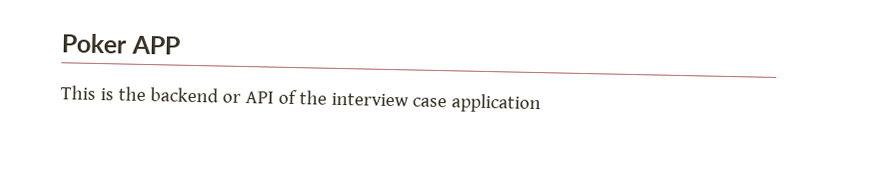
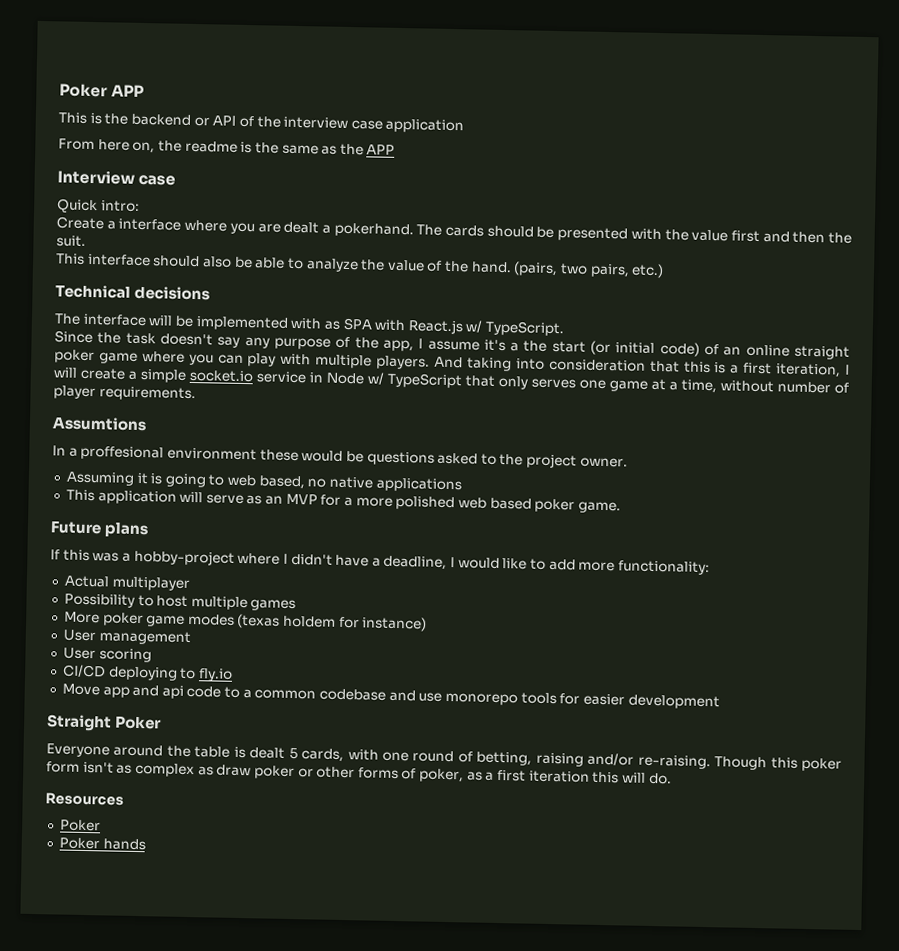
+ From here on, the readme is the same as the APP
+ Interview case
+ Quick intro:
+ Create a interface where you are dealt a pokerhand. The cards should be presented with the value first and then the suit.
+ This interface should also be able to analyze the value of the hand. (pairs, two pairs, etc.)
+ Technical decisions
+ The interface will be implemented with as SPA with React.js w/ TypeScript.
+ Since the task doesn't say any purpose of the app, I assume it's a the start (or initial code) of an online straight poker game where you can play with multiple players. And taking into consideration that this is a first iteration, I will create a simple socket.io service in Node w/ TypeScript that only serves one game at a time, without number of player requirements.
+ Assumtions
+ In a proffesional environment these would be questions asked to the project owner.
+ Assuming it is going to web based, no native applications
+ This application will serve as an MVP for a more polished web based poker game.
+ Future plans
+ If this was a hobby-project where I didn't have a deadline, I would like to add more functionality:
+ Actual multiplayer
+ Possibility to host multiple games
+ More poker game modes (texas holdem for instance)
+ User management
+ User scoring
+ CI/CD deploying to fly.io
+ Move app and api code to a common codebase and use monorepo tools for easier development
+ Straight Poker
+ Everyone around the table is dealt 5 cards, with one round of betting, raising and/or re-raising. Though this poker form isn't as complex as draw poker or other forms of poker, as a first iteration this will do.
+ Resources
+ Poker
+ Poker hands

